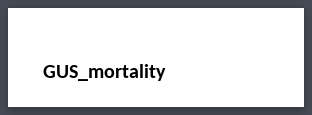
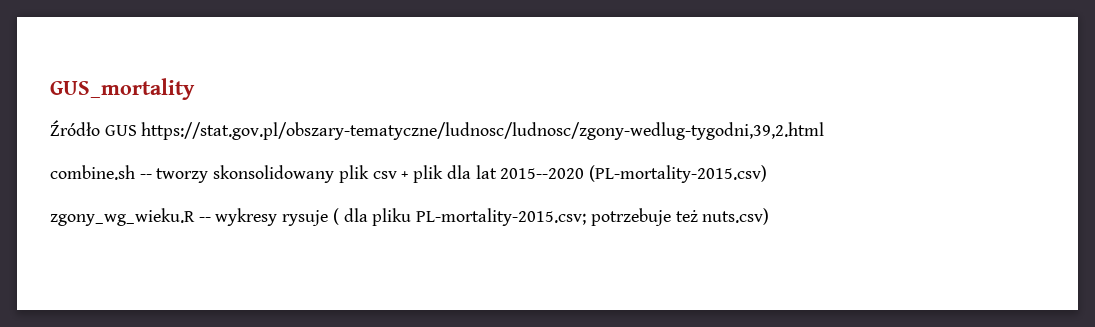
+ Źródło GUS https://stat.gov.pl/obszary-tematyczne/ludnosc/ludnosc/zgony-wedlug-tygodni,39,2.html
+ combine.sh -- tworzy skonsolidowany plik csv + plik dla lat 2015--2020 (PL-mortality-2015.csv)
+ zgony_wg_wieku.R -- wykresy rysuje ( dla pliku PL-mortality-2015.csv; potrzebuje też nuts.csv)

